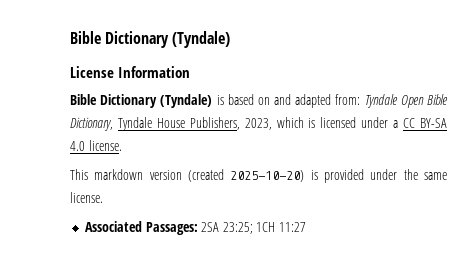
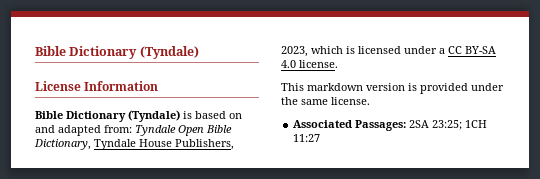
- This markdown version (created 2025-10-20) is provided under the same license.
+ This markdown version is provided under the same license.

